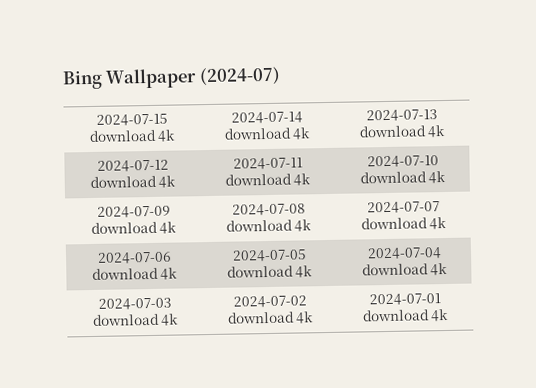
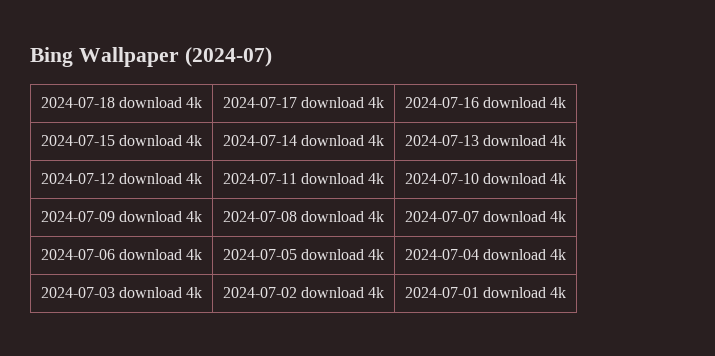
+ 2024-07-18 download 4k | 2024-07-17 download 4k | 2024-07-16 download 4k

